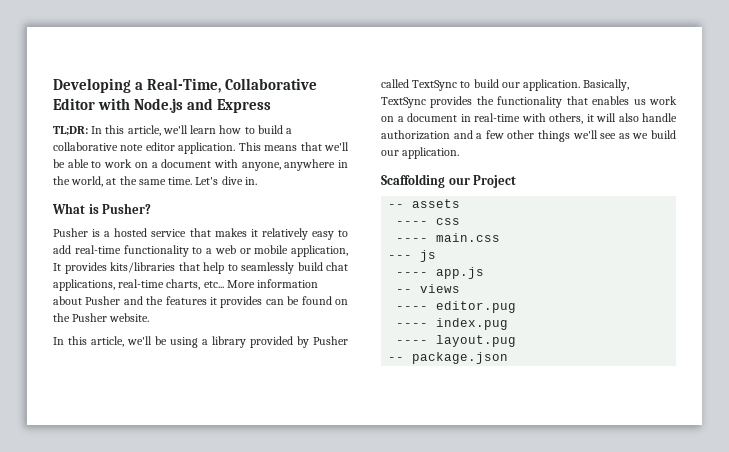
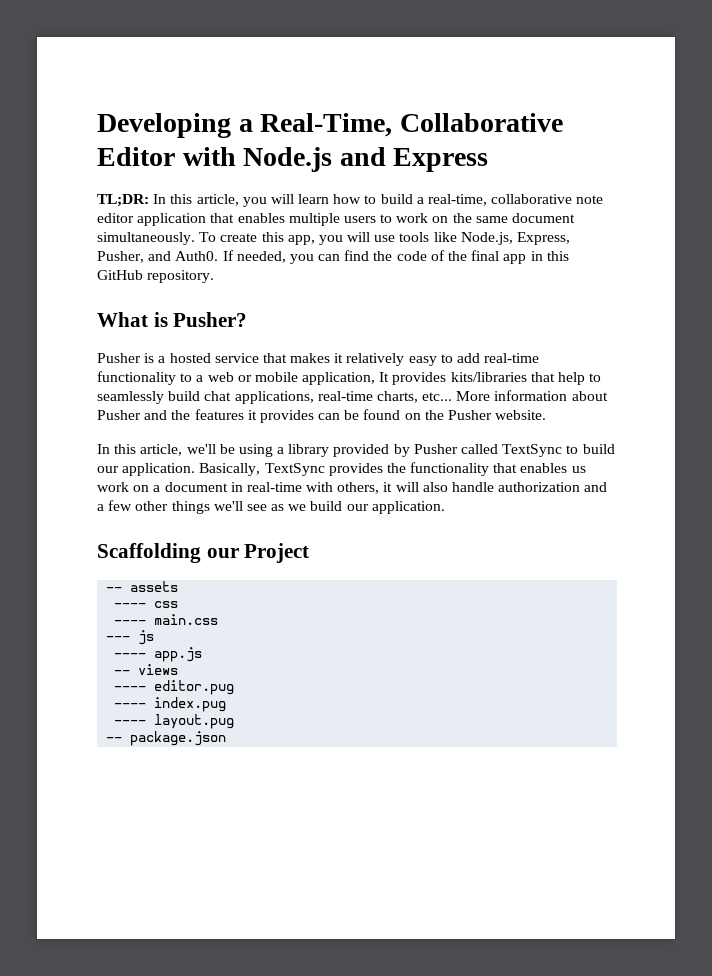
- TL;DR: In this article, we'll learn how to build a collaborative note editor application. This means that we'll be able to work on a document with anyone, anywhere in the world, at the same time. Let's dive in.
+ TL;DR: In this article, you will learn how to build a real-time, collaborative note editor application that enables multiple users to work on the same document simultaneously. To create this app, you will use tools like Node.js, Express, Pusher, and Auth0. If needed, you can find the code of the final app in this GitHub repository.

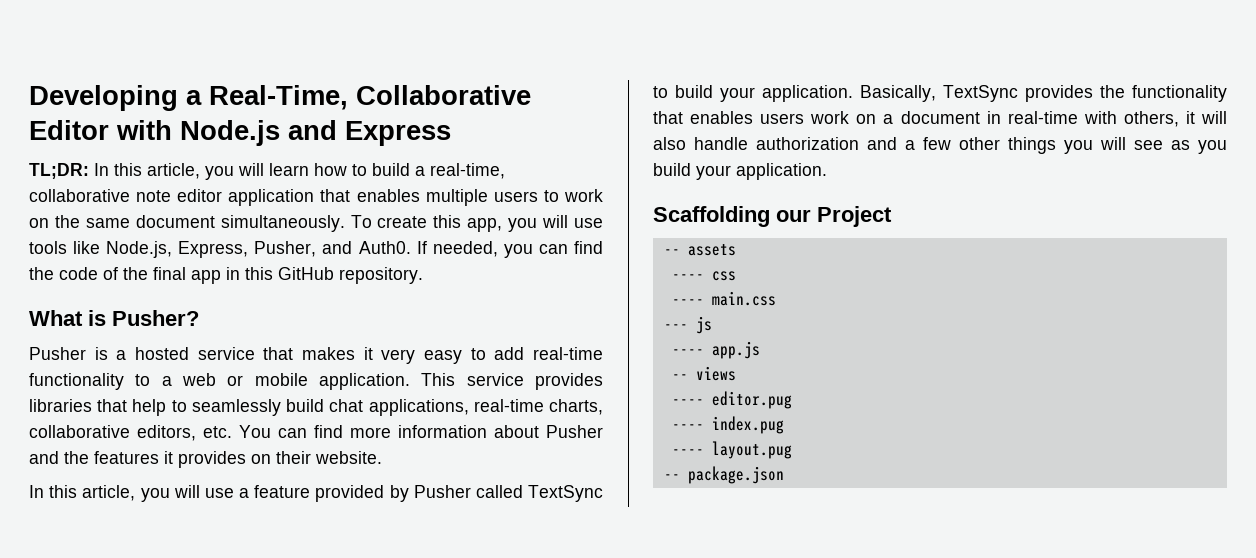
- Pusher is a hosted service that makes it relatively easy to add real-time functionality to a web or mobile application, It provides kits/libraries that help to seamlessly build chat applications, real-time charts, etc... More information about Pusher and the features it provides can be found on the Pusher website.
+ Pusher is a hosted service that makes it very easy to add real-time functionality to a web or mobile application. This service provides libraries that help to seamlessly build chat applications, real-time charts, collaborative editors, etc. You can find more information about Pusher and the features it provides on their website.
- In this article, we'll be using a library provided by Pusher called TextSync to build our application.
+ In this article, you will use a feature provided by Pusher called TextSync to build your application.
- Basically, TextSync provides the functionality that enables us work on a document in real-time with others, it will also handle authorization and a few other things we'll see as we build our application.
+ Basically, TextSync provides the functionality that enables users work on a document in real-time with others, it will also handle authorization and a few other things you will see as you build your application.

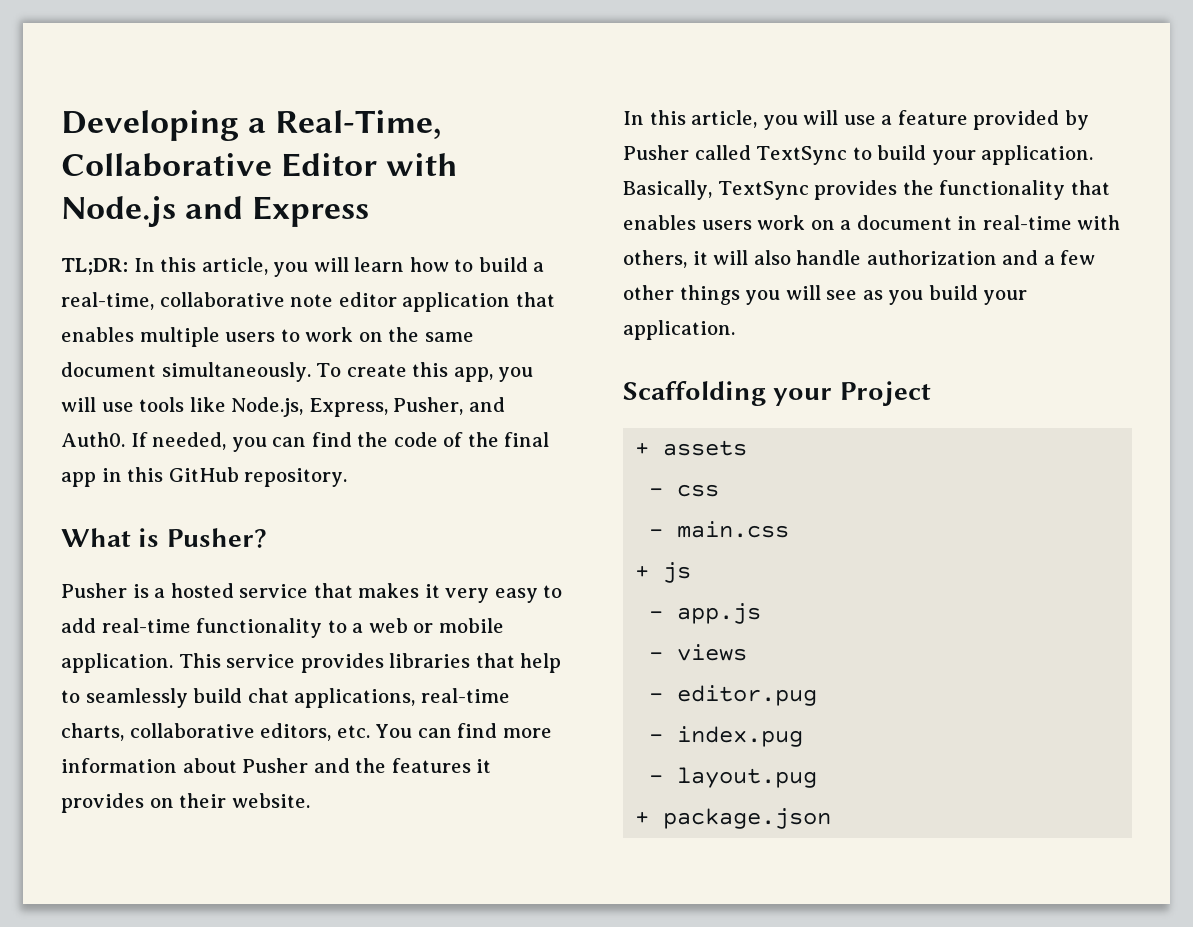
- Scaffolding our Project
+ Scaffolding your Project
- -- assets
+ + assets
- ---- css
+ - css
- ---- main.css
+ - main.css
- --- js
+ + js
- ---- app.js
+ - app.js
- -- views
+ - views
- ---- editor.pug
+ - editor.pug
- ---- index.pug
+ - index.pug
- ---- layout.pug
+ - layout.pug
- -- package.json
+ + package.json

